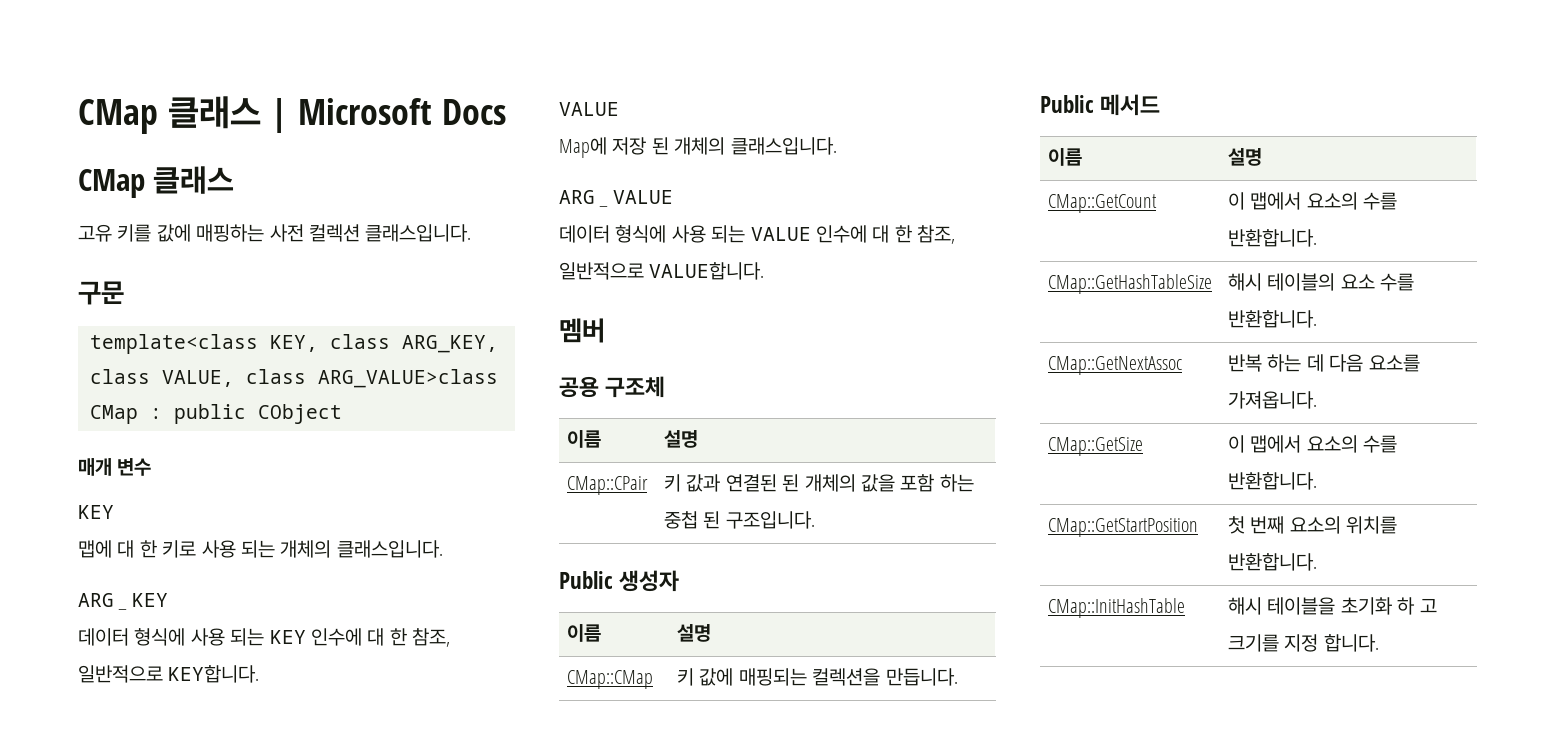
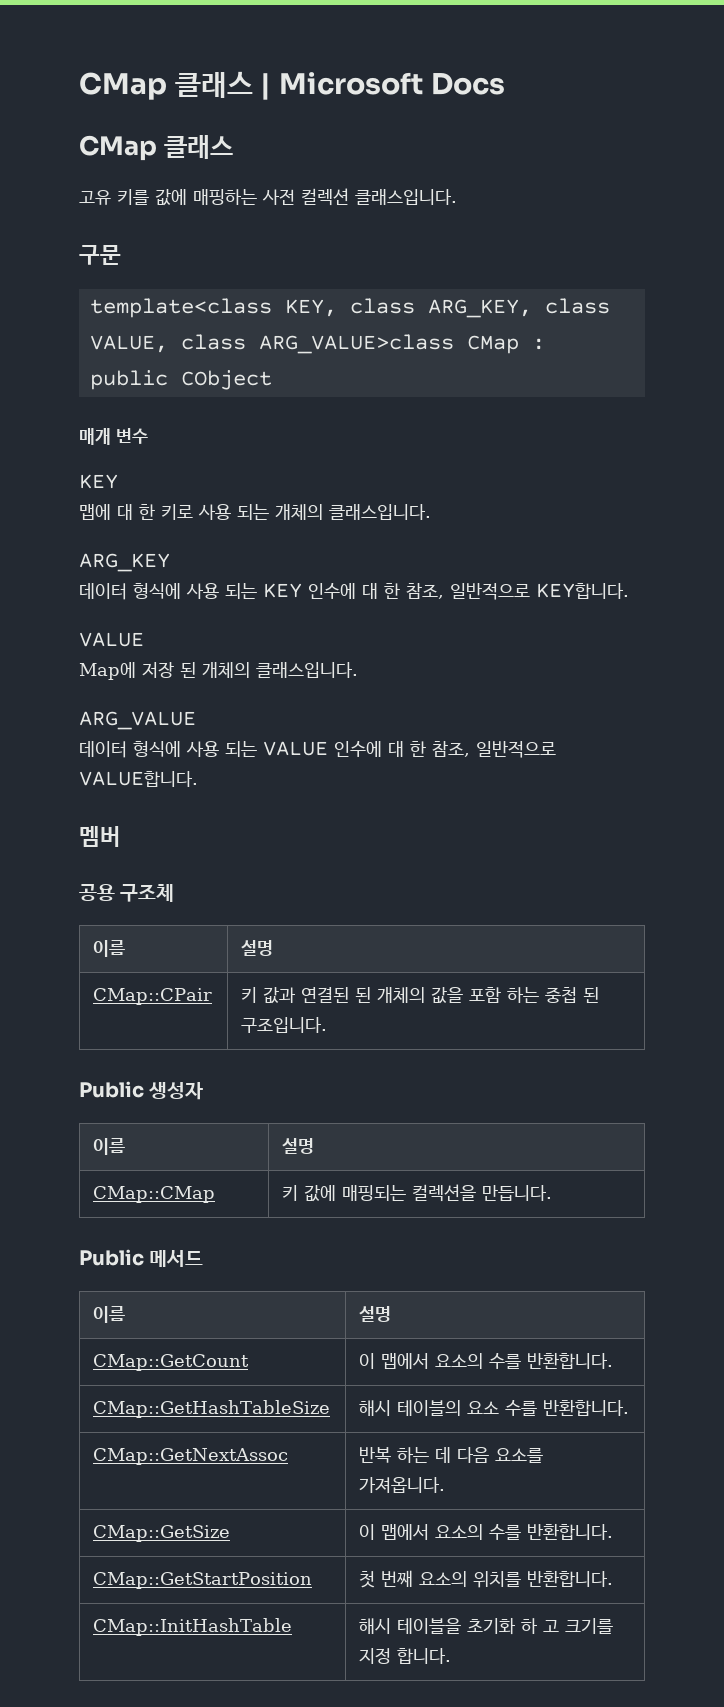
- ARG _ KEY
+ ARG_KEY
- ARG _ VALUE
+ ARG_VALUE

